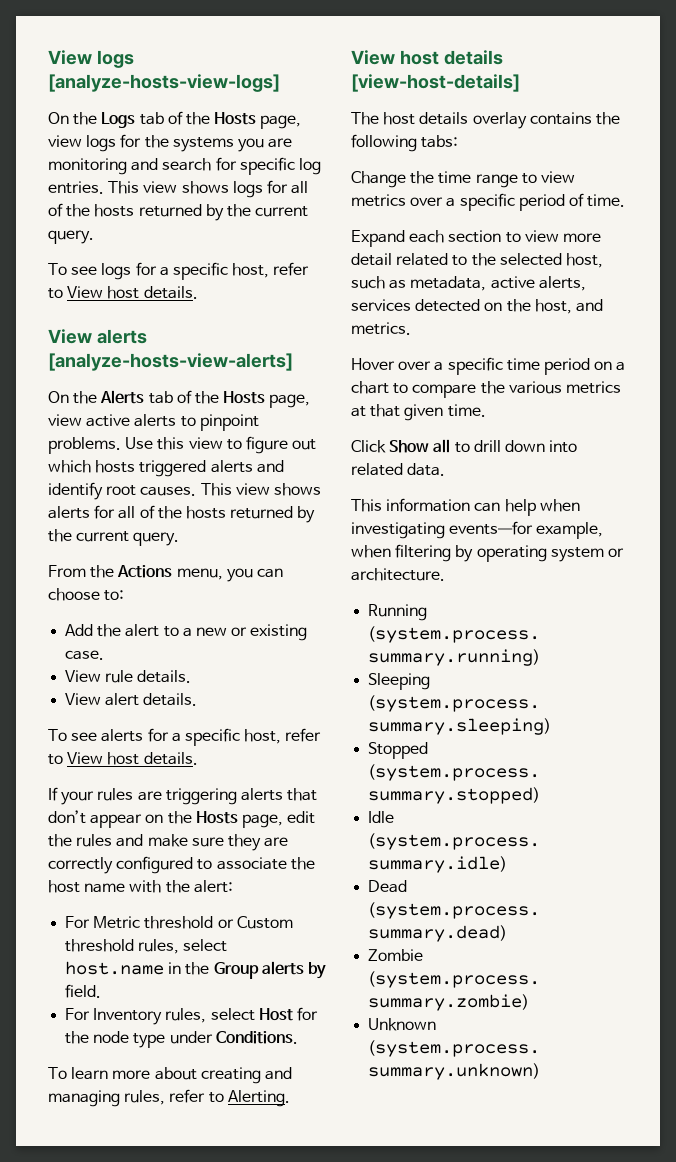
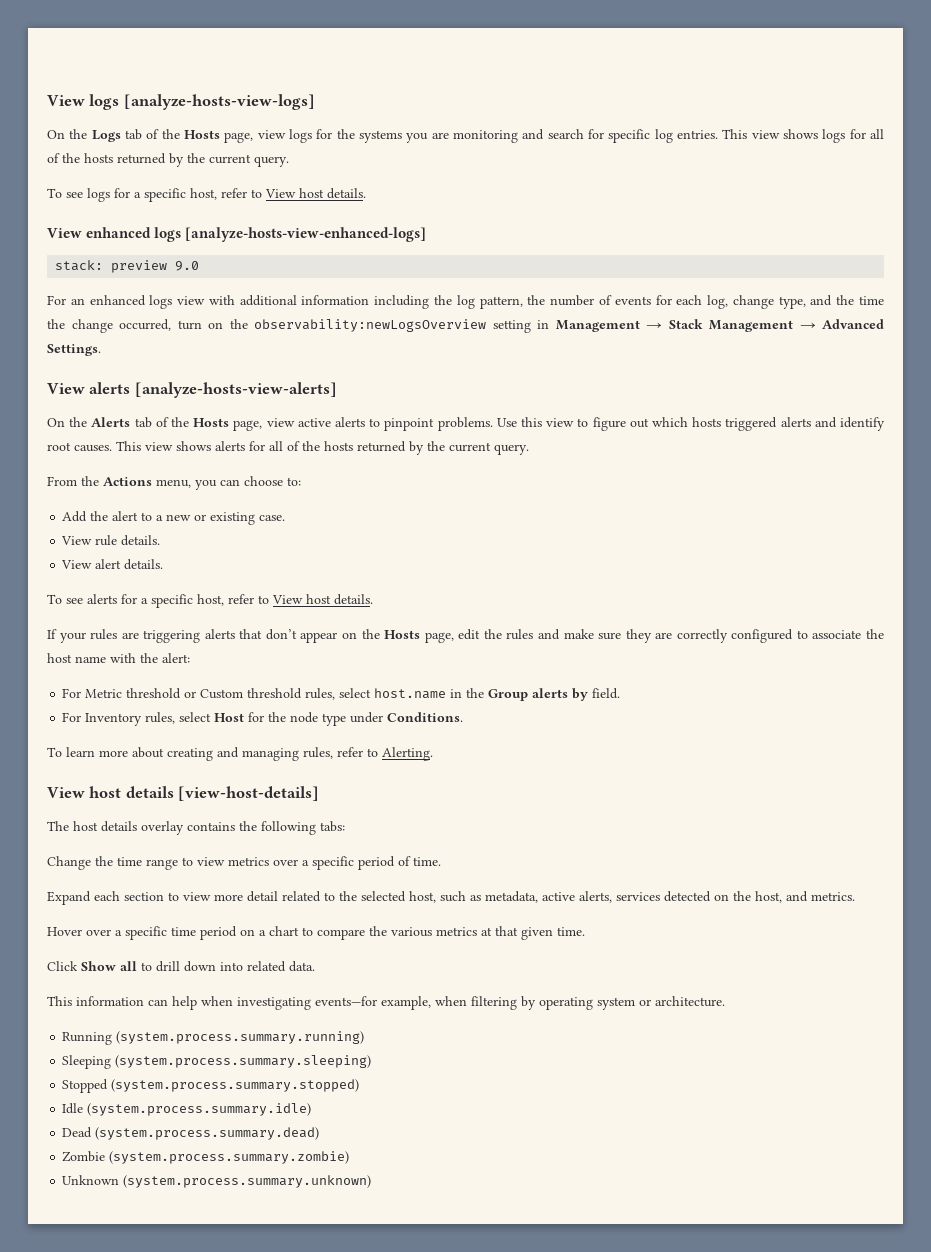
+ View enhanced logs [analyze-hosts-view-enhanced-logs]
+ stack: preview 9.0
+ For an enhanced logs view with additional information including the log pattern, the number of events for each log, change type, and the time the change occurred, turn on the observability:newLogsOverview setting in Management → Stack Management → Advanced Settings.

